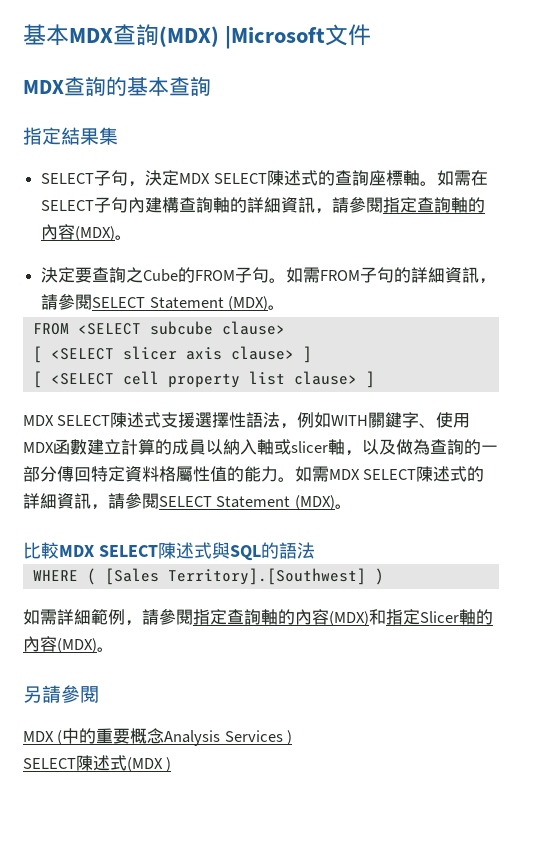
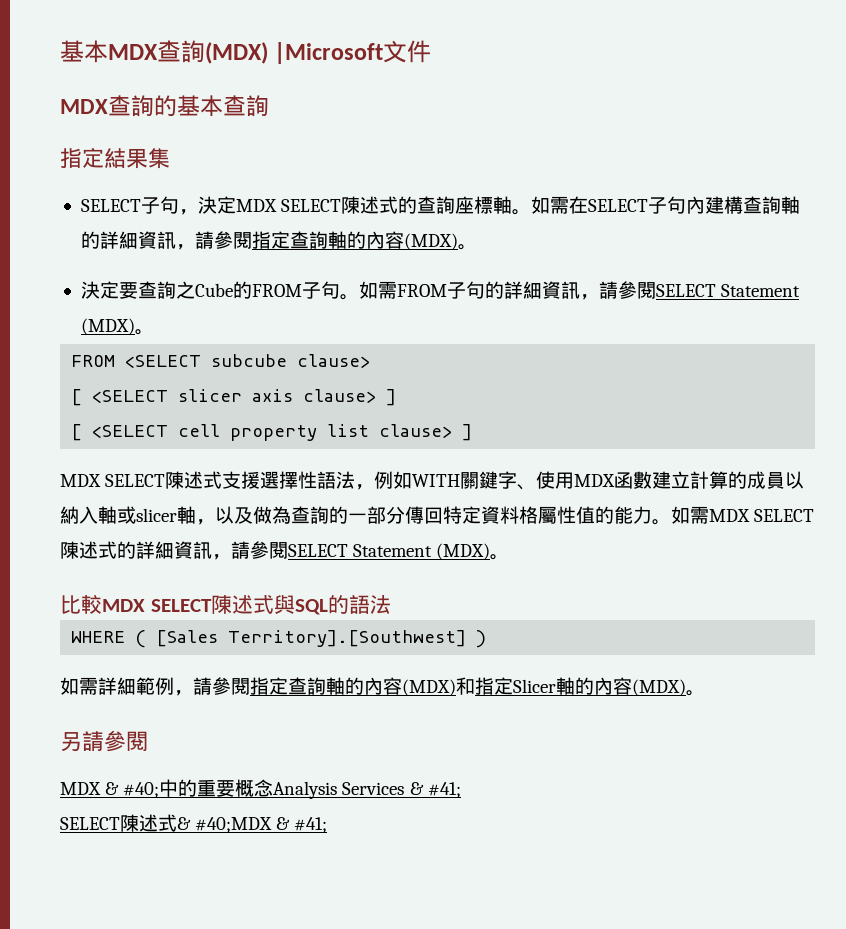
- MDX (中的重要概念Analysis Services )
- SELECT陳述式(MDX )
+ MDX & #40;中的重要概念Analysis Services & #41;
+ SELECT陳述式& #40;MDX & #41;

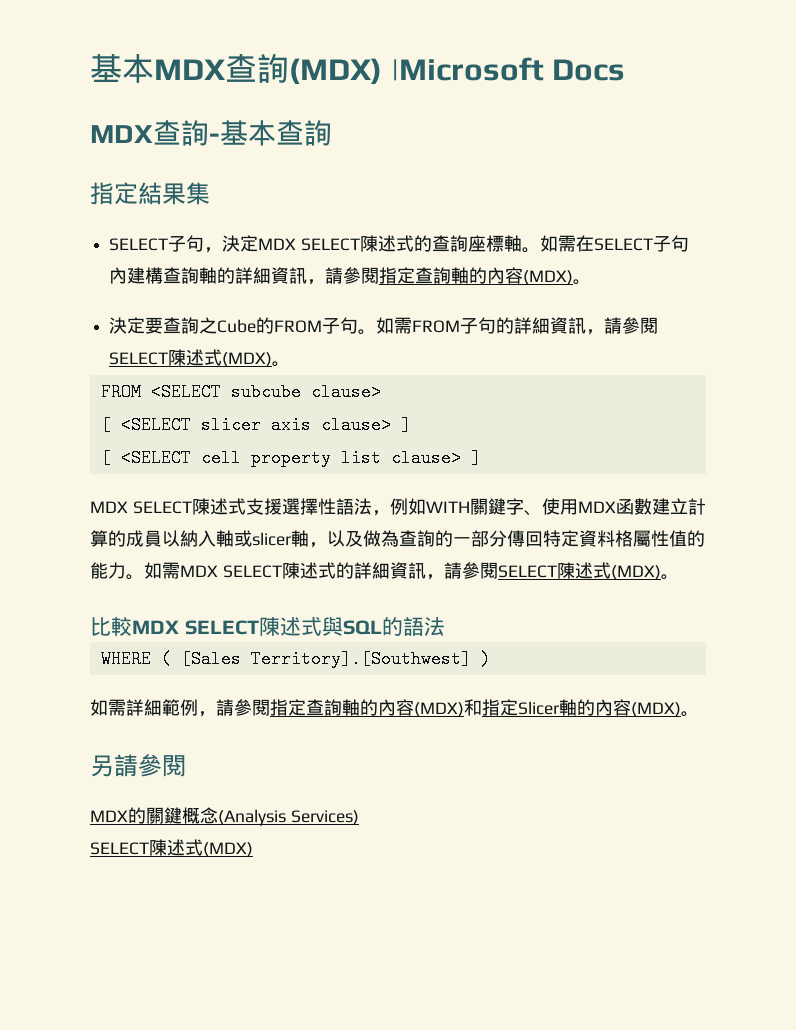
- 基本MDX查詢(MDX) |Microsoft文件
- MDX查詢的基本查詢
+ 基本MDX查詢(MDX) |Microsoft Docs
+ MDX查詢-基本查詢
- 如需FROM子句的詳細資訊，請參閱SELECT Statement (MDX)。
+ 如需FROM子句的詳細資訊，請參閱SELECT陳述式(MDX)。
- 如需MDX SELECT陳述式的詳細資訊，請參閱SELECT Statement (MDX)。
+ 如需MDX SELECT陳述式的詳細資訊，請參閱SELECT陳述式(MDX)。
- MDX & #40;中的重要概念Analysis Services & #41;
- SELECT陳述式& #40;MDX & #41;
+ MDX的關鍵概念(Analysis Services)
+ SELECT陳述式(MDX)

